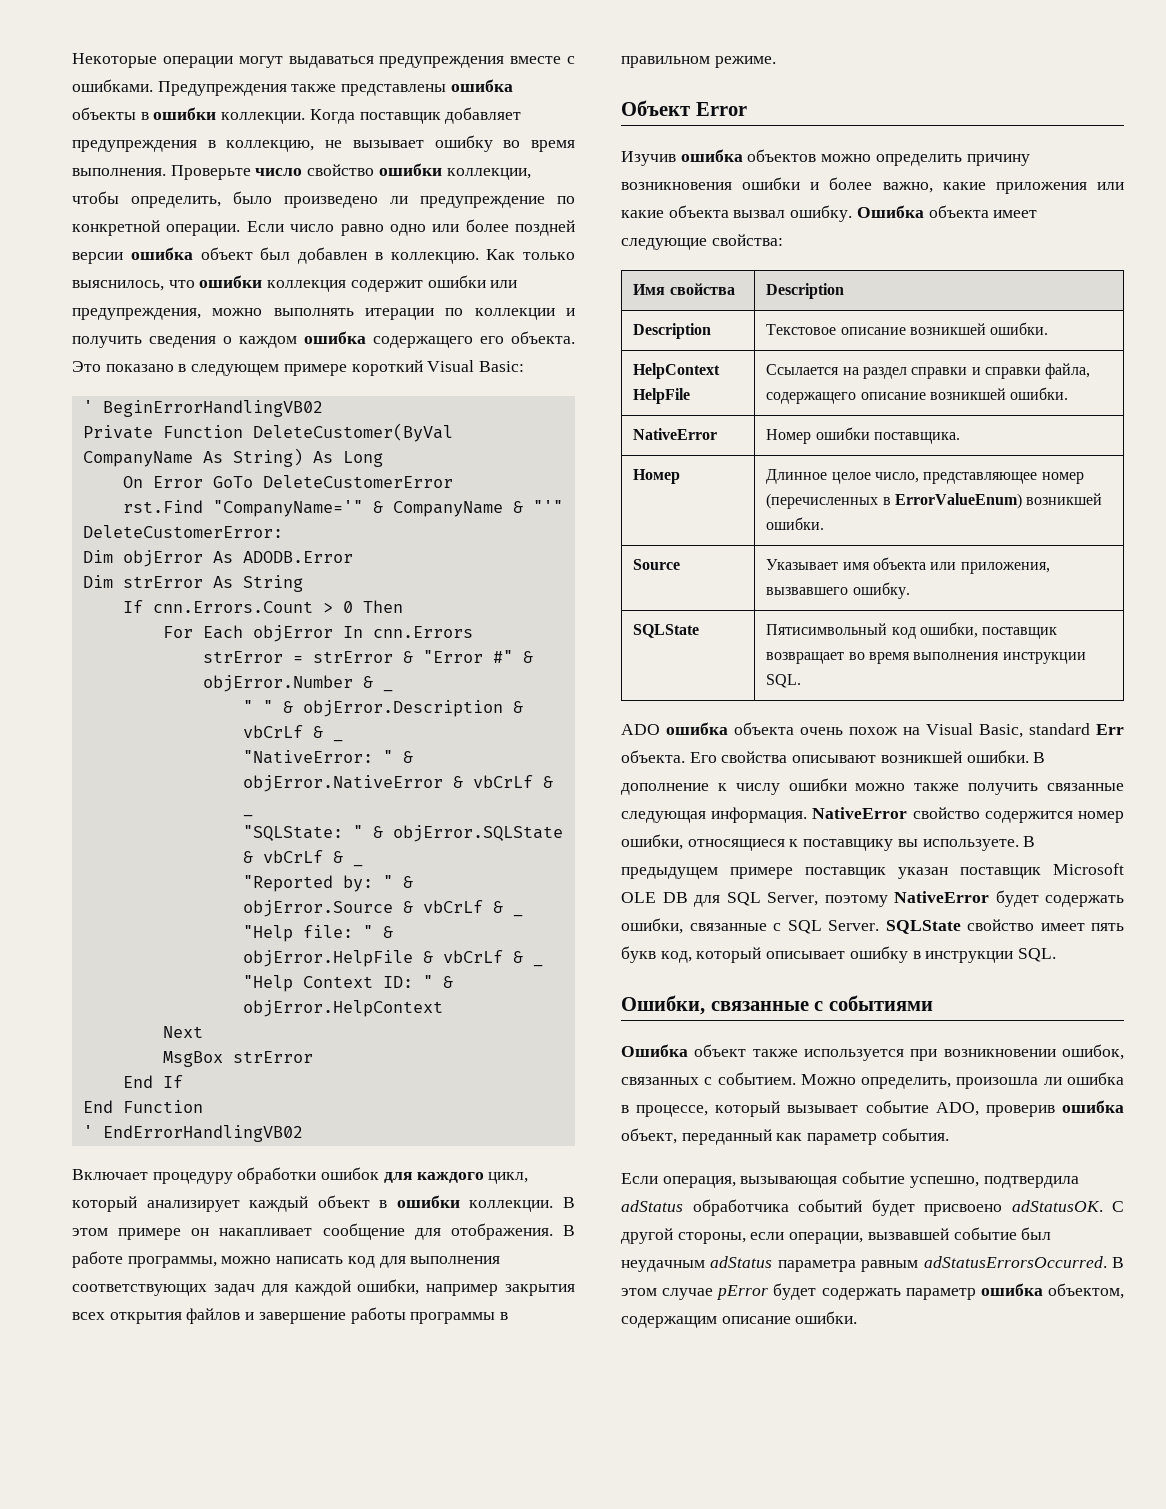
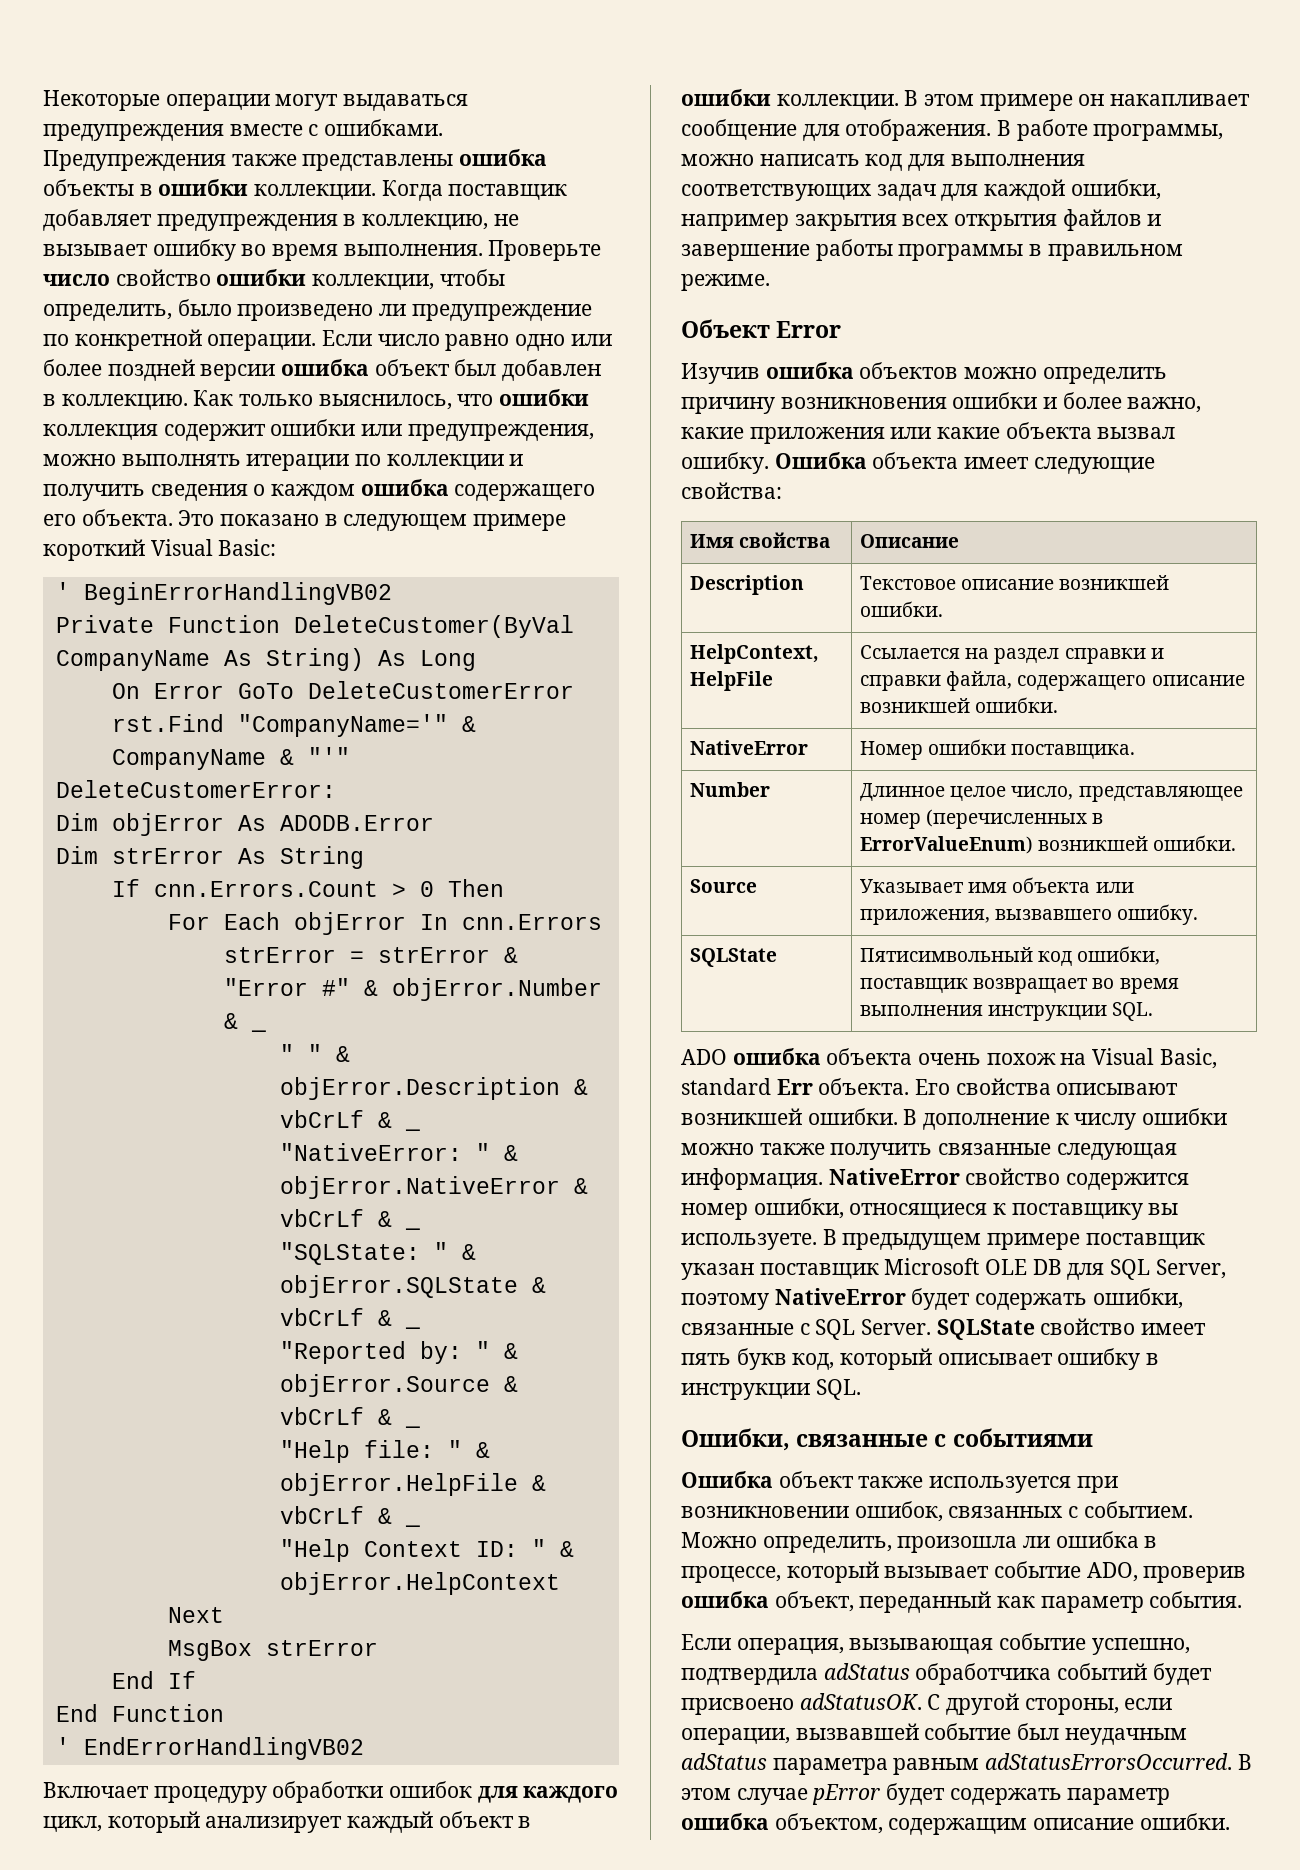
- Имя свойства | Description
+ Имя свойства | Описание
- HelpContext HelpFile | Ссылается на раздел справки и справки файла, содержащего описание возникшей ошибки.
+ HelpContext, HelpFile | Ссылается на раздел справки и справки файла, содержащего описание возникшей ошибки.
- Номер | Длинное целое число, представляющее номер (перечисленных в ErrorValueEnum) возникшей ошибки.
+ Number | Длинное целое число, представляющее номер (перечисленных в ErrorValueEnum) возникшей ошибки.

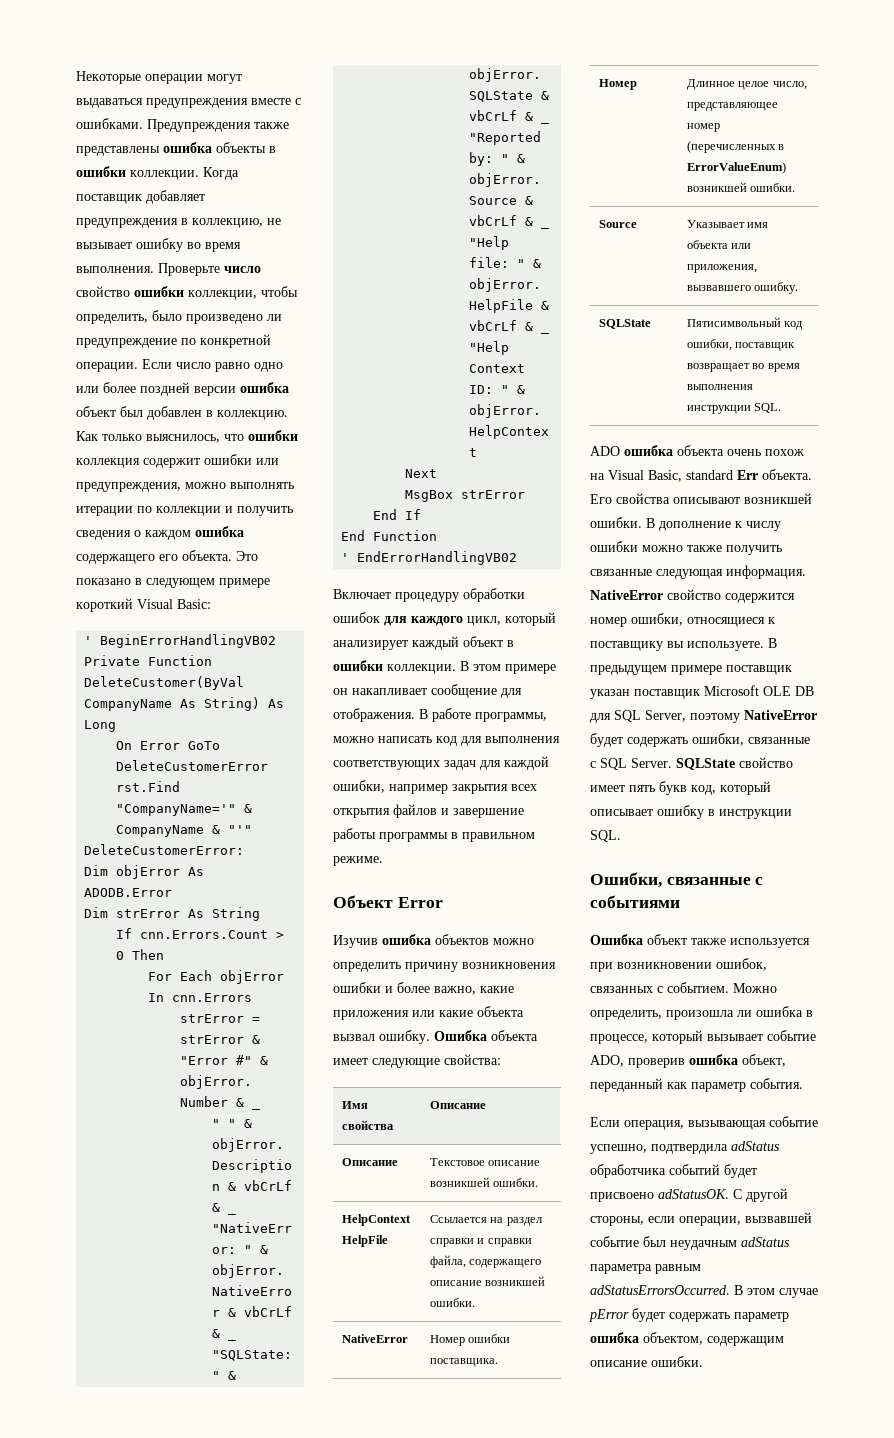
- Description | Текстовое описание возникшей ошибки.
+ Описание | Текстовое описание возникшей ошибки.
- HelpContext, HelpFile | Ссылается на раздел справки и справки файла, содержащего описание возникшей ошибки.
+ HelpContext HelpFile | Ссылается на раздел справки и справки файла, содержащего описание возникшей ошибки.
- Number | Длинное целое число, представляющее номер (перечисленных в ErrorValueEnum) возникшей ошибки.
+ Номер | Длинное целое число, представляющее номер (перечисленных в ErrorValueEnum) возникшей ошибки.

